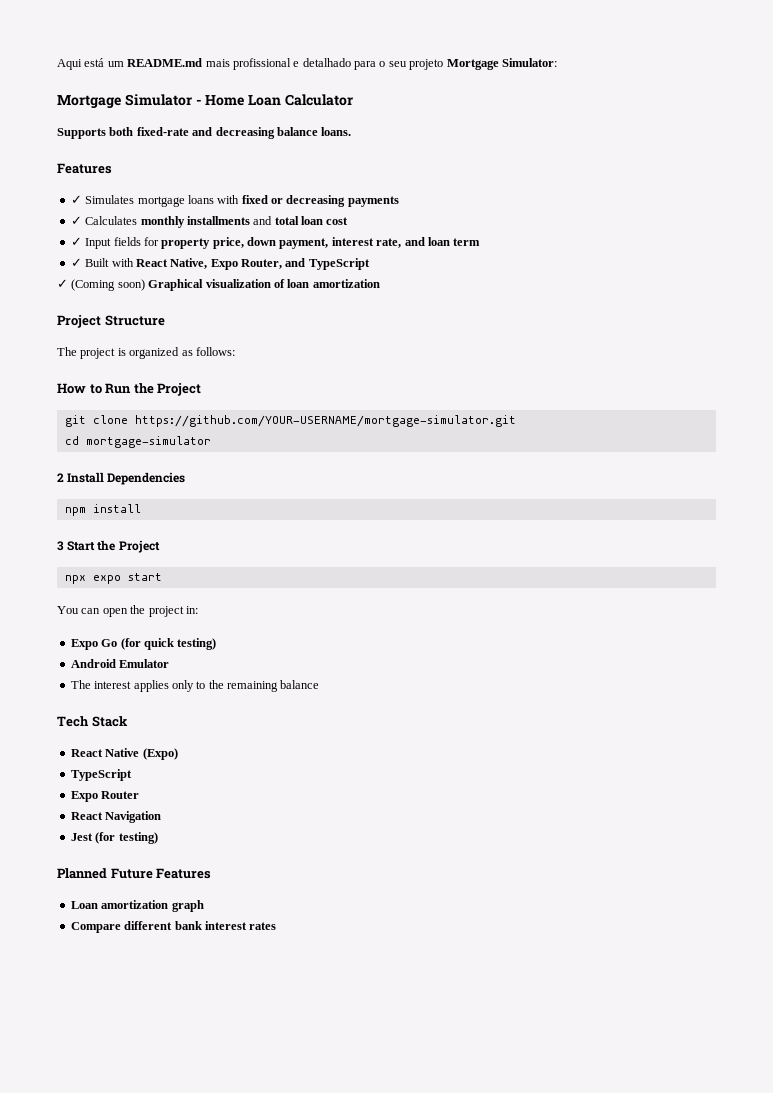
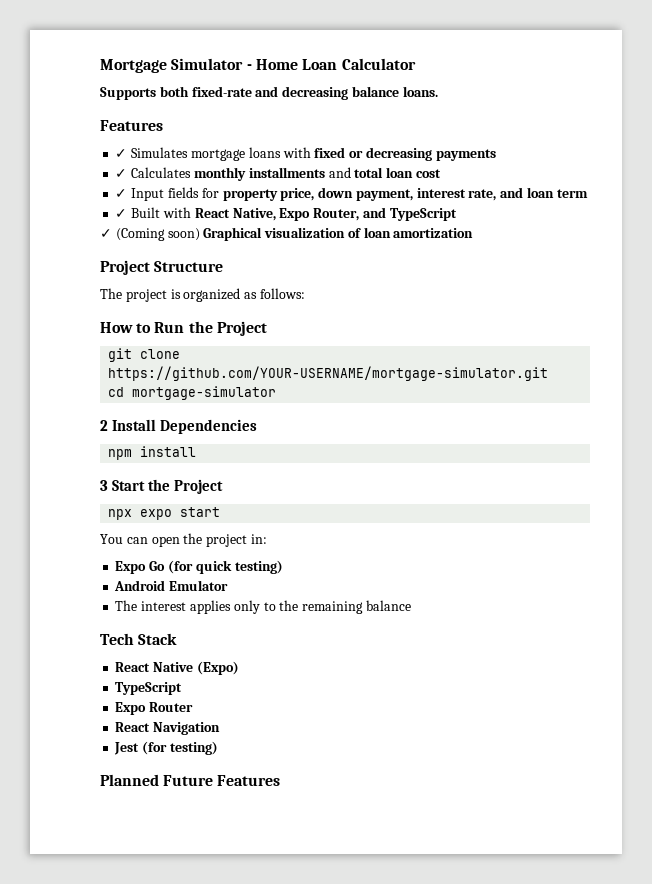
- Aqui está um README.md mais profissional e detalhado para o seu projeto Mortgage Simulator:
- Loan amortization graph
- Compare different bank interest rates

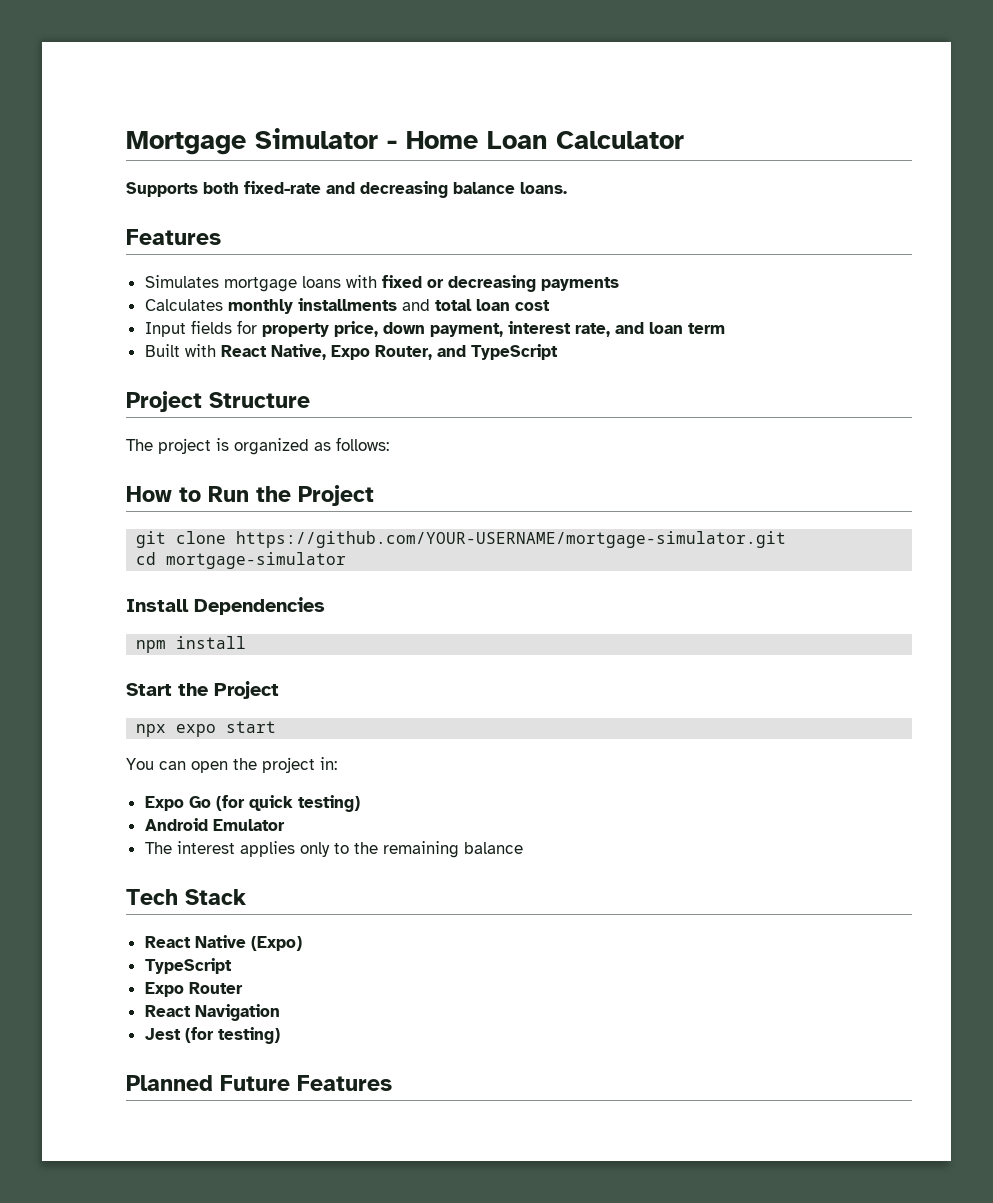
- ✓ Simulates mortgage loans with fixed or decreasing payments
+ Simulates mortgage loans with fixed or decreasing payments
- ✓ Calculates monthly installments and total loan cost
+ Calculates monthly installments and total loan cost
- ✓ Input fields for property price, down payment, interest rate, and loan term
+ Input fields for property price, down payment, interest rate, and loan term
- ✓ Built with React Native, Expo Router, and TypeScript
+ Built with React Native, Expo Router, and TypeScript
- ✓ (Coming soon) Graphical visualization of loan amortization
- 2 Install Dependencies
+ Install Dependencies
- 3 Start the Project
+ Start the Project

